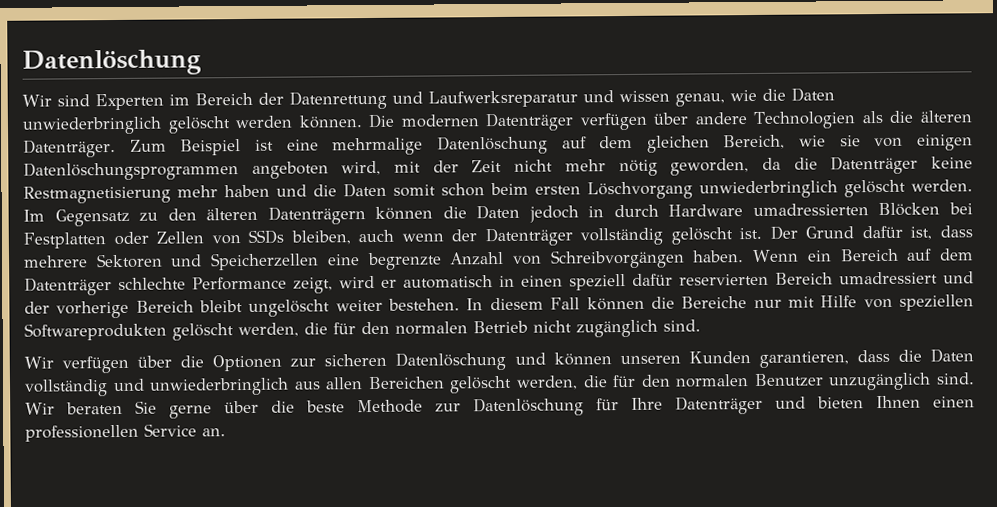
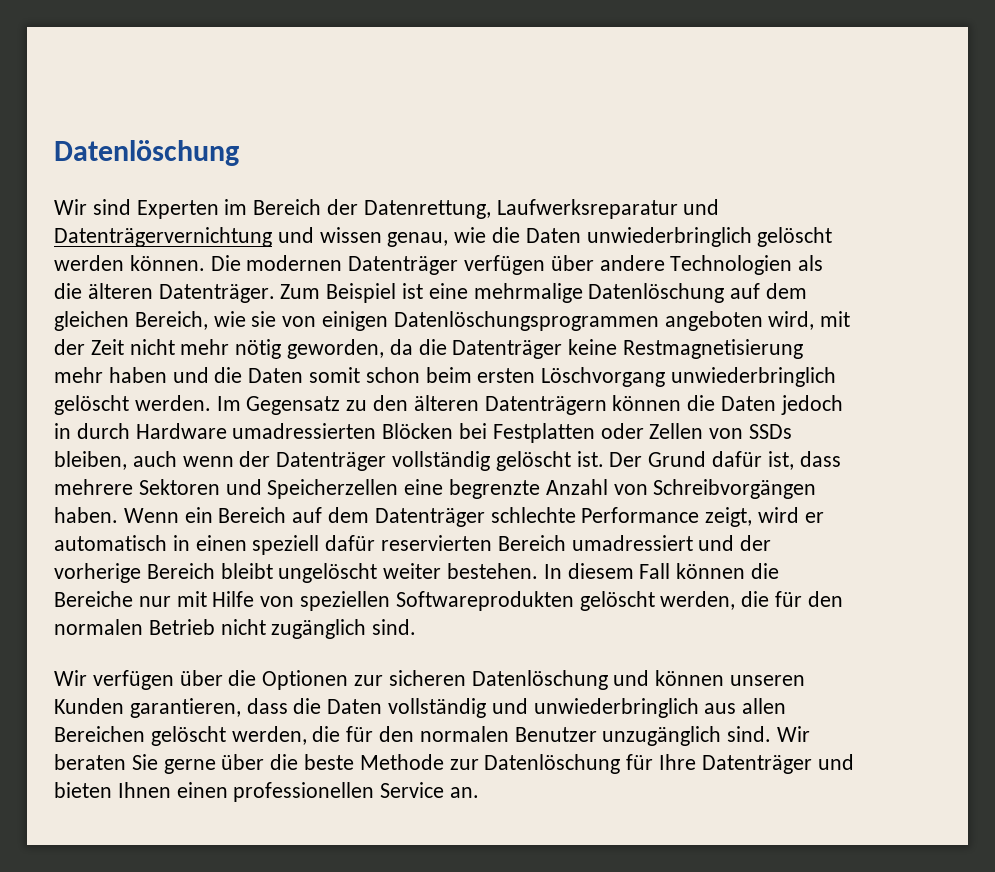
- Wir sind Experten im Bereich der Datenrettung und Laufwerksreparatur und wissen genau, wie die Daten unwiederbringlich gelöscht werden können.
+ Wir sind Experten im Bereich der Datenrettung, Laufwerksreparatur und Datenträgervernichtung und wissen genau, wie die Daten unwiederbringlich gelöscht werden können.

